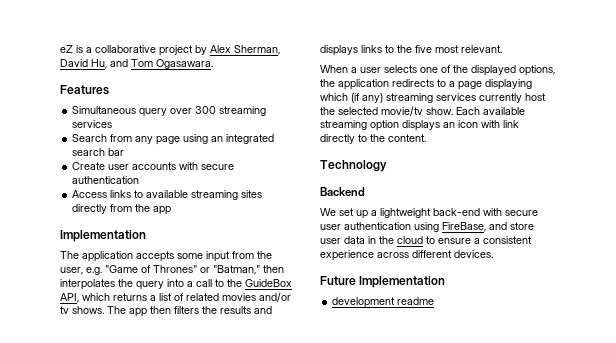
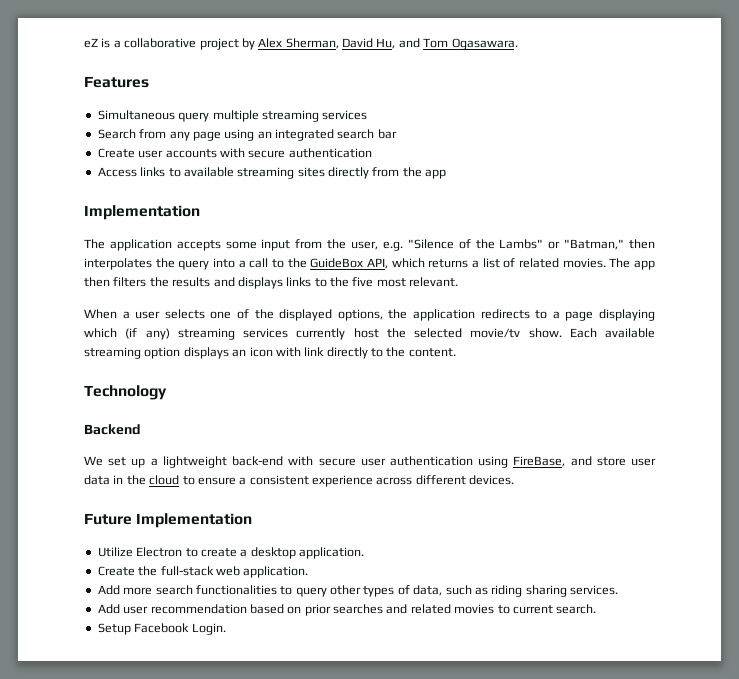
- Simultaneous query over 300 streaming services
+ Simultaneous query multiple streaming services
- The application accepts some input from the user, e.g. "Game of Thrones" or "Batman," then interpolates the query into a call to the GuideBox API, which returns a list of related movies and/or tv shows.
+ The application accepts some input from the user, e.g. "Silence of the Lambs" or "Batman," then interpolates the query into a call to the GuideBox API, which returns a list of related movies.
- development readme
+ Utilize Electron to create a desktop application.
+ Create the full-stack web application.
+ Add more search functionalities to query other types of data, such as riding sharing services.
+ Add user recommendation based on prior searches and related movies to current search.
+ Setup Facebook Login.

